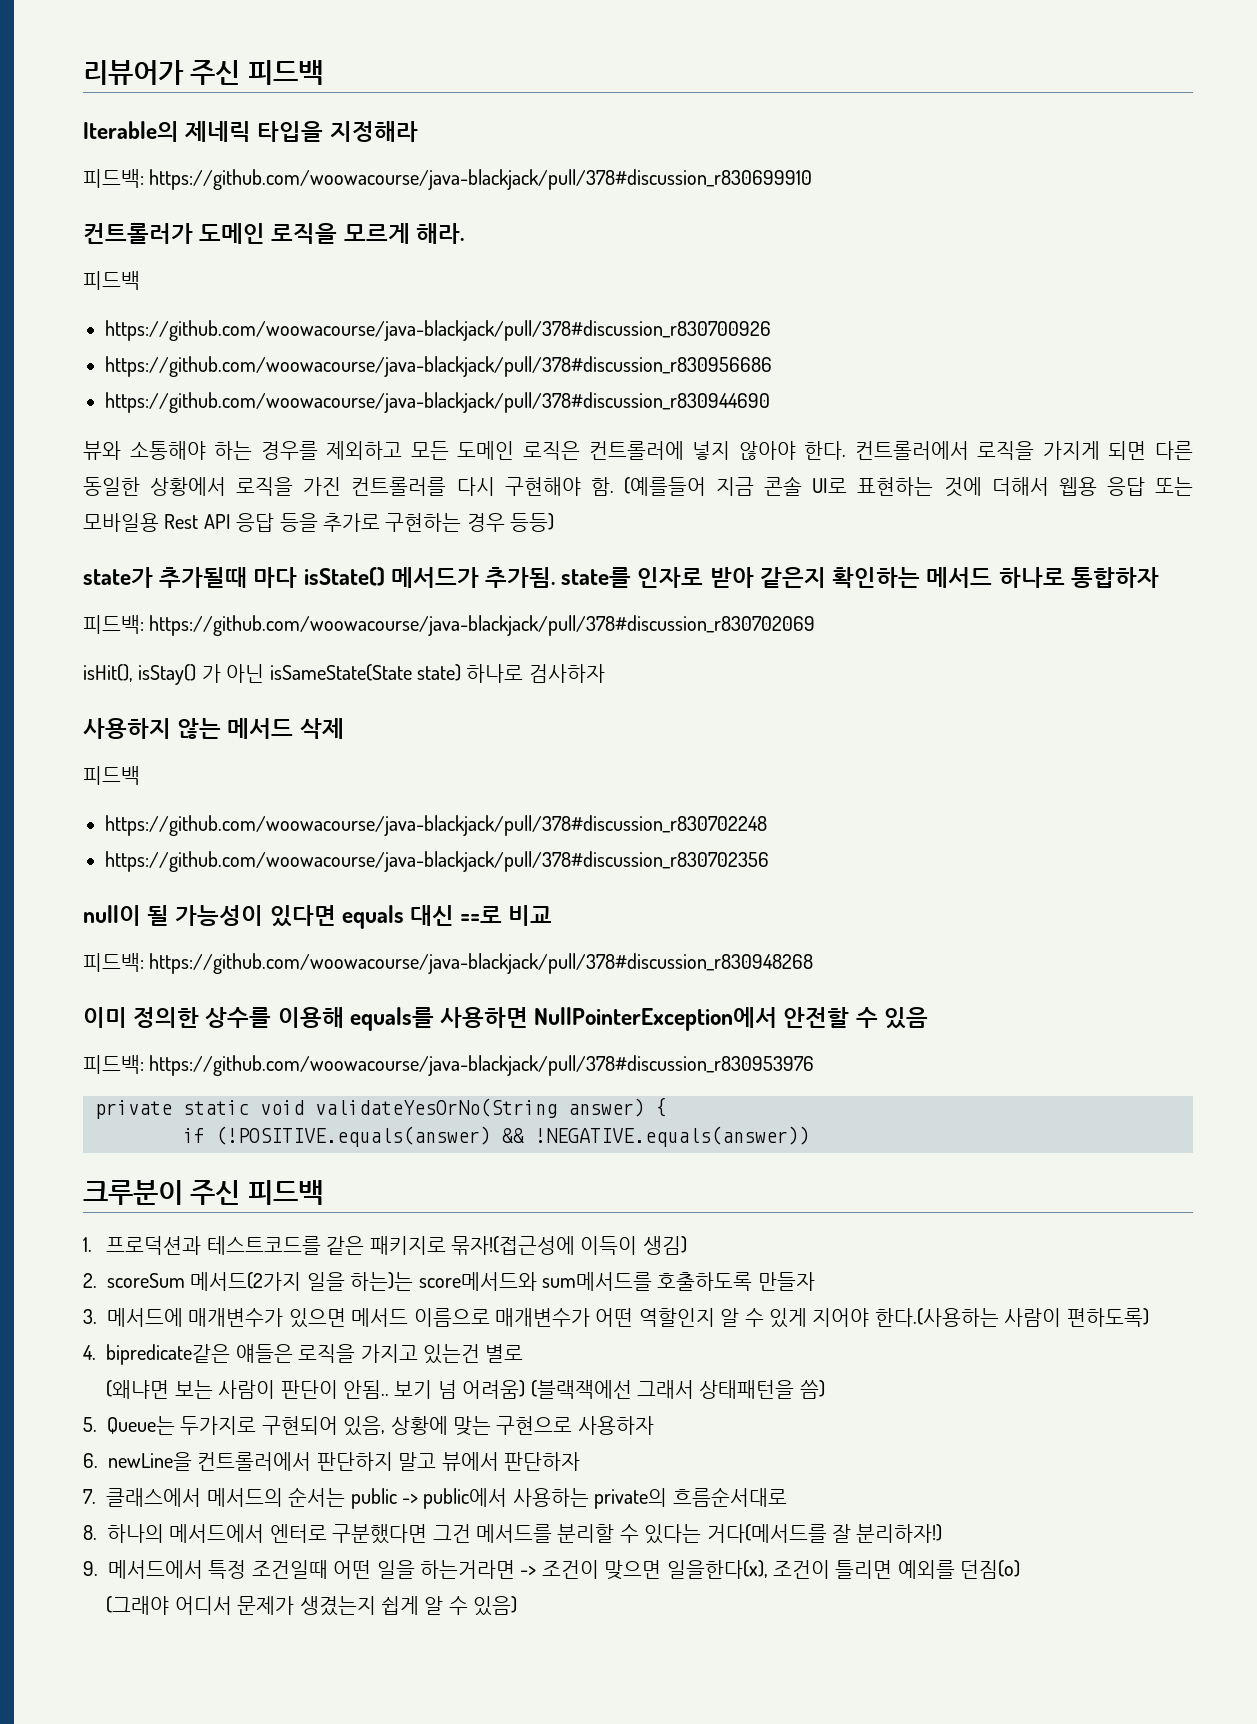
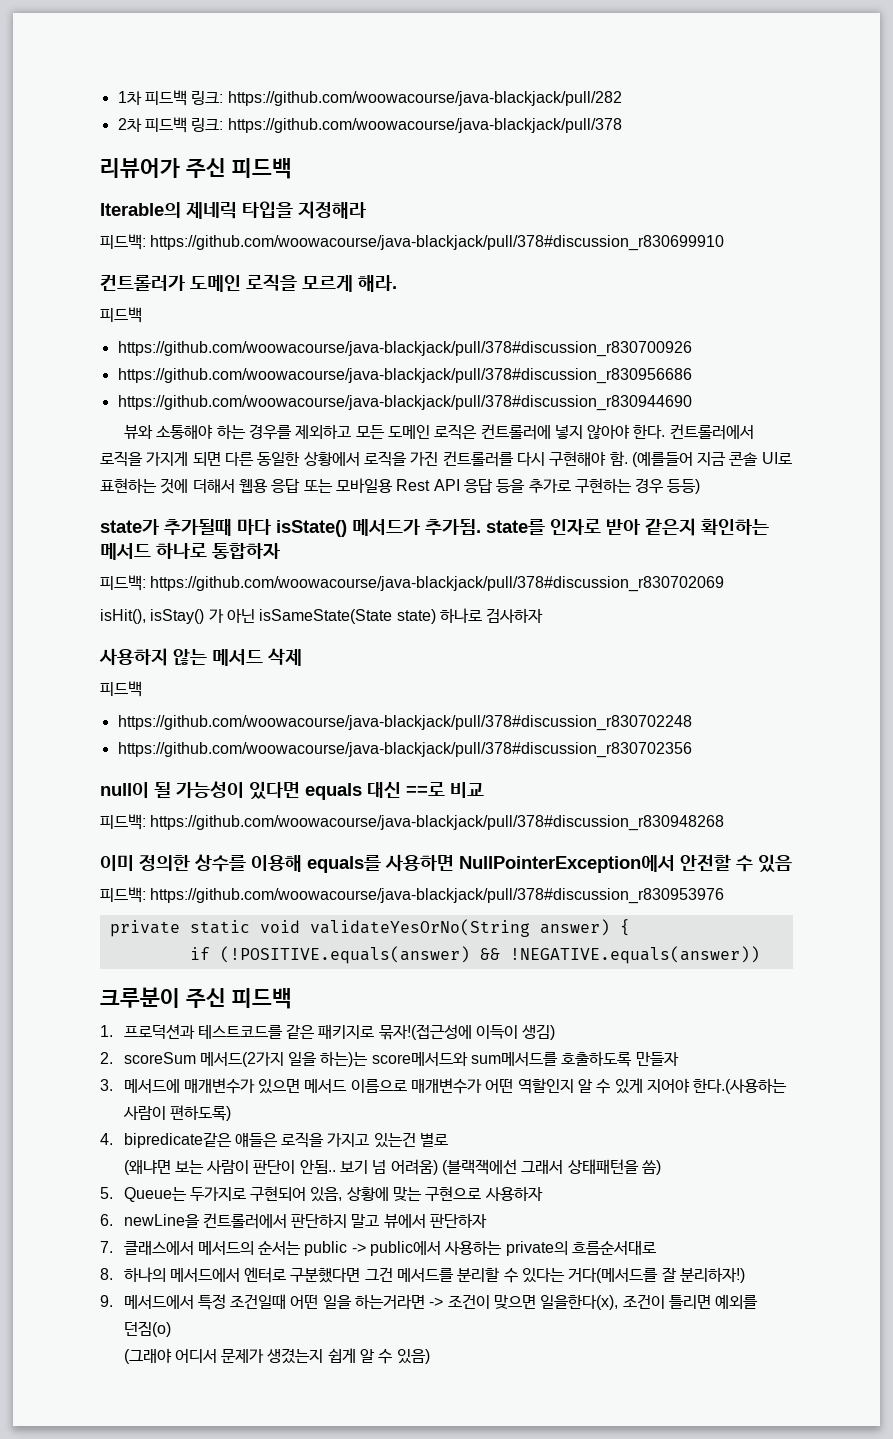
+ 1차 피드백 링크: https://github.com/woowacourse/java-blackjack/pull/282
+ 2차 피드백 링크: https://github.com/woowacourse/java-blackjack/pull/378

